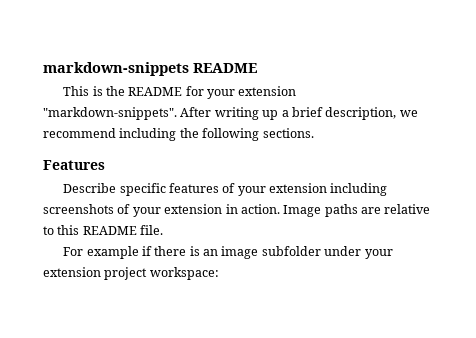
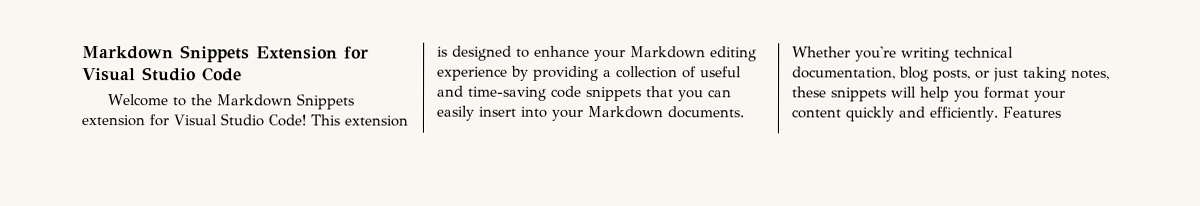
- markdown-snippets README
- This is the README for your extension "markdown-snippets". After writing up a brief description, we recommend including the following sections.
- Features
- Describe specific features of your extension including screenshots of your extension in action. Image paths are relative to this README file.
- For example if there is an image subfolder under your extension project workspace:
+ Markdown Snippets Extension for Visual Studio Code
+ Welcome to the Markdown Snippets extension for Visual Studio Code! This extension is designed to enhance your Markdown editing experience by providing a collection of useful and time-saving code snippets that you can easily insert into your Markdown documents. Whether you're writing technical documentation, blog posts, or just taking notes, these snippets will help you format your content quickly and efficiently. Features

